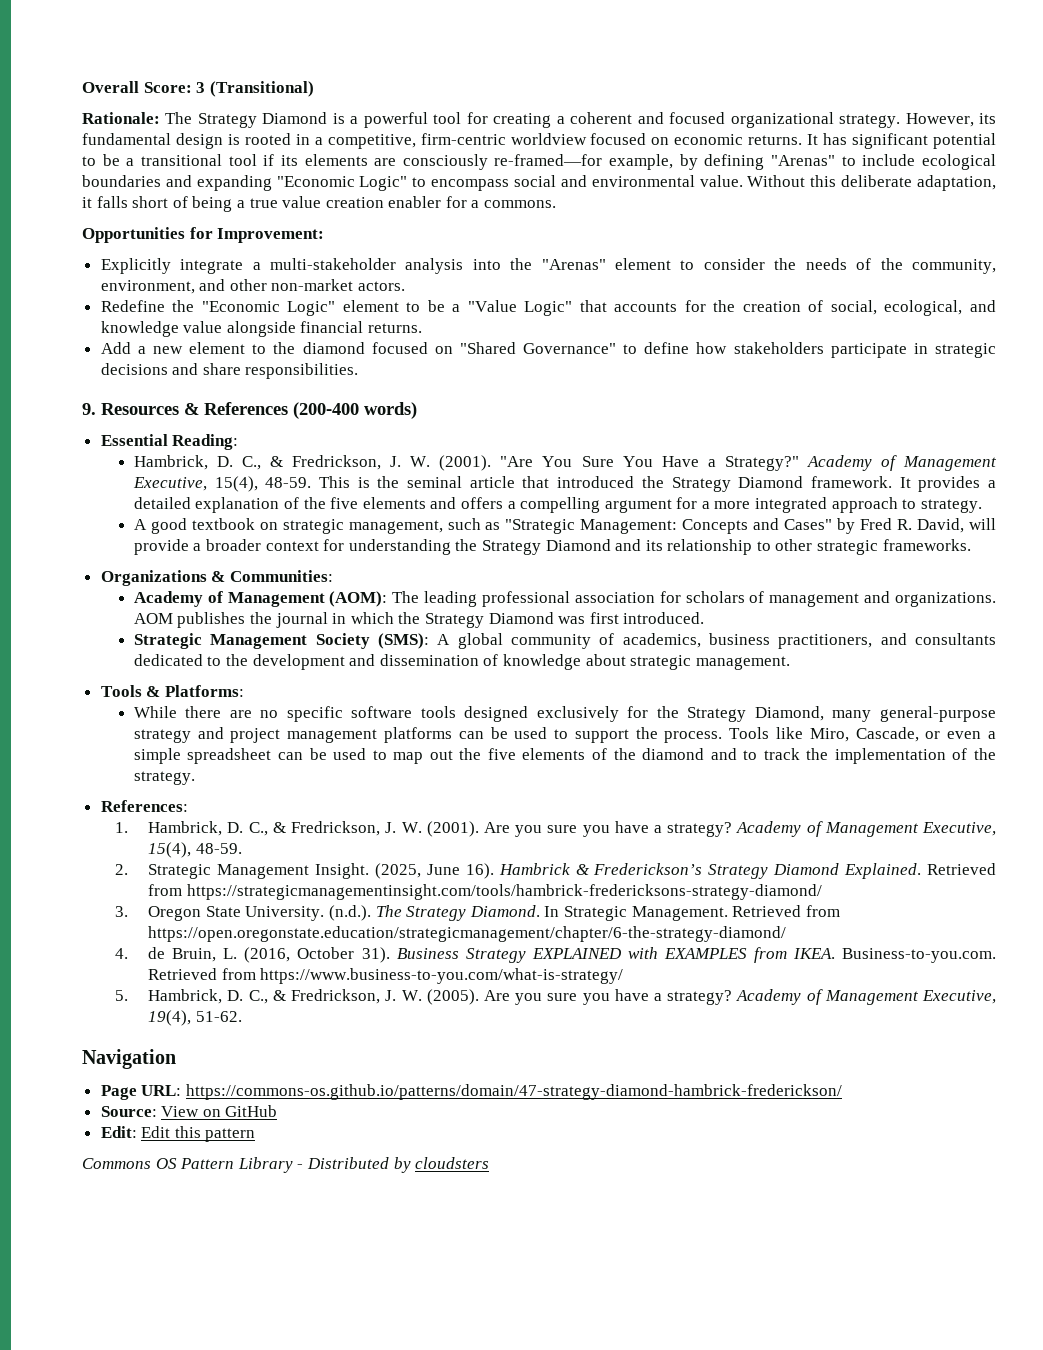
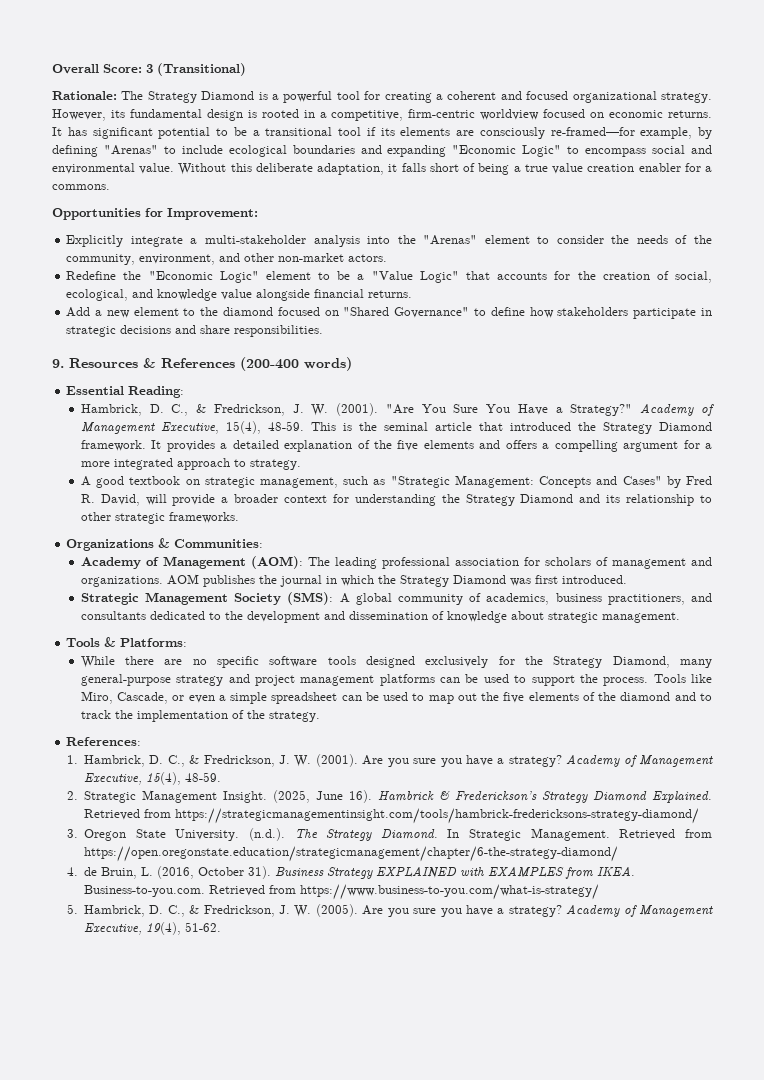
- Navigation
- Page URL: https://commons-os.github.io/patterns/domain/47-strategy-diamond-hambrick-frederickson/
- Source: View on GitHub
- Edit: Edit this pattern
- Commons OS Pattern Library - Distributed by cloudsters

